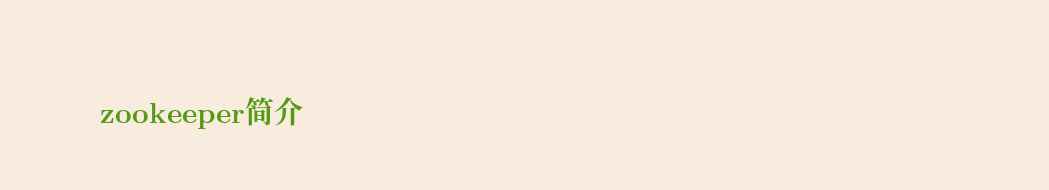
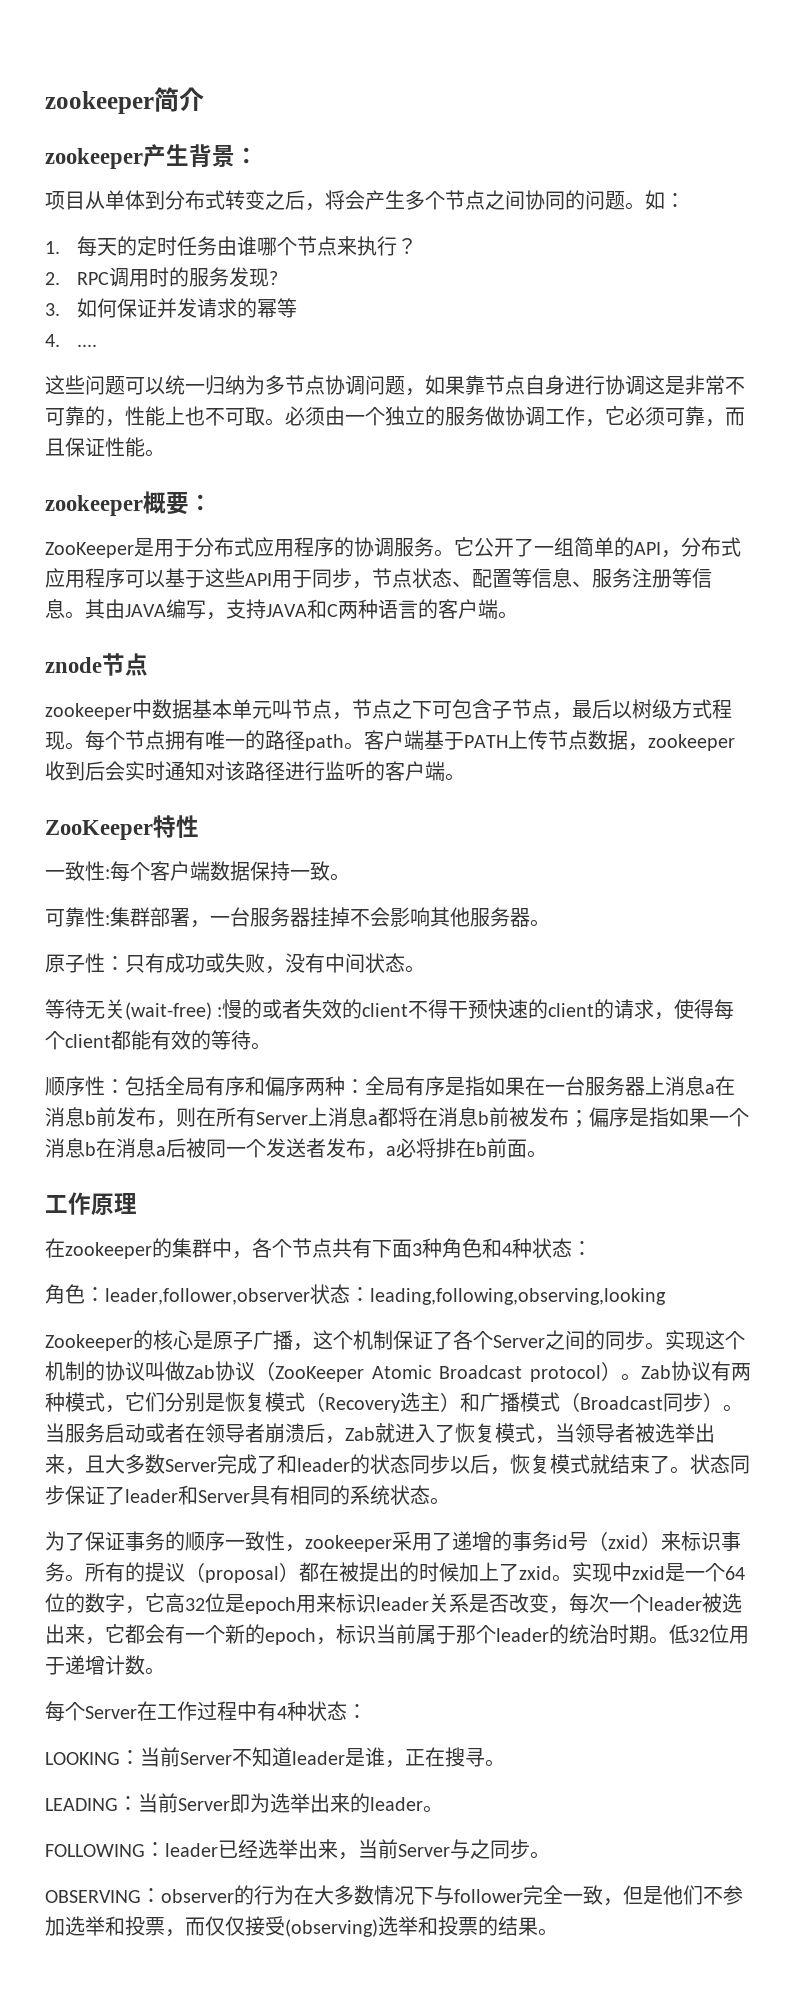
+ zookeeper产生背景：
+ 项目从单体到分布式转变之后，将会产生多个节点之间协同的问题。如：
+ 1.每天的定时任务由谁哪个节点来执行？
+ 2. RPC调用时的服务发现?
+ 3.如何保证并发请求的幂等
+ 4. ....
+ 这些问题可以统一归纳为多节点协调问题，如果靠节点自身进行协调这是非常不可靠的，性能上也不可取。必须由一个独立的服务做协调工作，它必须可靠，而且保证性能。
+ zookeeper概要：
+ ZooKeeper是用于分布式应用程序的协调服务。它公开了一组简单的API，分布式应用程序可以基于这些API用于同步，节点状态、配置等信息、服务注册等信息。其由JAVA编写，支持JAVA和C两种语言的客户端。
+ znode节点
+ zookeeper中数据基本单元叫节点，节点之下可包含子节点，最后以树级方式程现。每个节点拥有唯一的路径path。客户端基于PATH上传节点数据，zookeeper收到后会实时通知对该路径进行监听的客户端。
+ ZooKeeper特性
+ 一致性:每个客户端数据保持一致。
+ 可靠性:集群部署，一台服务器挂掉不会影响其他服务器。
+ 原子性：只有成功或失败，没有中间状态。
+ 等待无关(wait-free) :慢的或者失效的client不得干预快速的client的请求，使得每个client都能有效的等待。
+ 顺序性：包括全局有序和偏序两种：全局有序是指如果在一台服务器上消息a在消息b前发布，则在所有Server上消息a都将在消息b前被发布；偏序是指如果一个消息b在消息a后被同一个发送者发布，a必将排在b前面。
+ 工作原理
+ 在zookeeper的集群中，各个节点共有下面3种角色和4种状态：
+ 角色：leader,follower,observer状态：leading,following,observing,looking
+ Zookeeper的核心是原子广播，这个机制保证了各个Server之间的同步。实现这个机制的协议叫做Zab协议（ZooKeeper Atomic Broadcast protocol）。Zab协议有两种模式，它们分别是恢复模式（Recovery选主）和广播模式（Broadcast同步）。当服务启动或者在领导者崩溃后，Zab就进入了恢复模式，当领导者被选举出来，且大多数Server完成了和leader的状态同步以后，恢复模式就结束了。状态同步保证了leader和Server具有相同的系统状态。
+ 为了保证事务的顺序一致性，zookeeper采用了递增的事务id号（zxid）来标识事务。所有的提议（proposal）都在被提出的时候加上了zxid。实现中zxid是一个64位的数字，它高32位是epoch用来标识leader关系是否改变，每次一个leader被选出来，它都会有一个新的epoch，标识当前属于那个leader的统治时期。低32位用于递增计数。
+ 每个Server在工作过程中有4种状态：
+ LOOKING：当前Server不知道leader是谁，正在搜寻。
+ LEADING：当前Server即为选举出来的leader。
+ FOLLOWING：leader已经选举出来，当前Server与之同步。
+ OBSERVING：observer的行为在大多数情况下与follower完全一致，但是他们不参加选举和投票，而仅仅接受(observing)选举和投票的结果。

